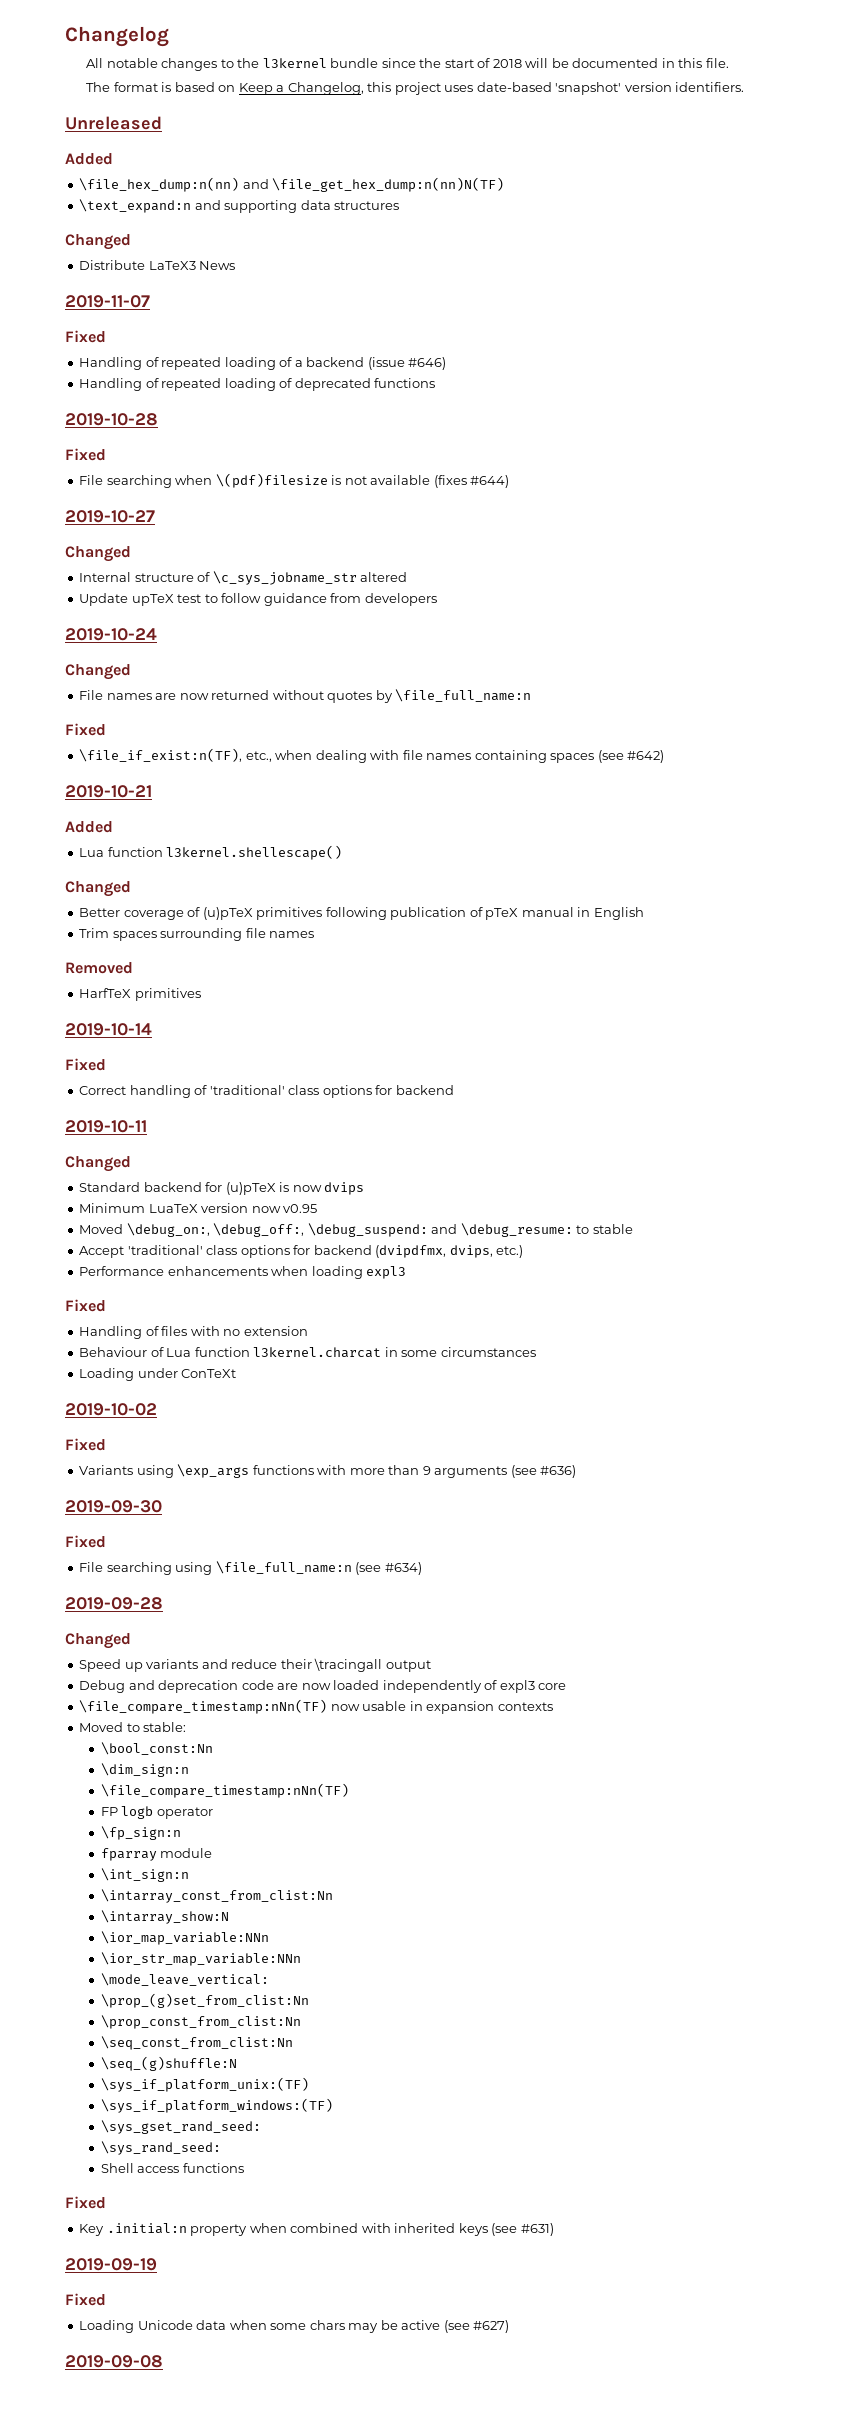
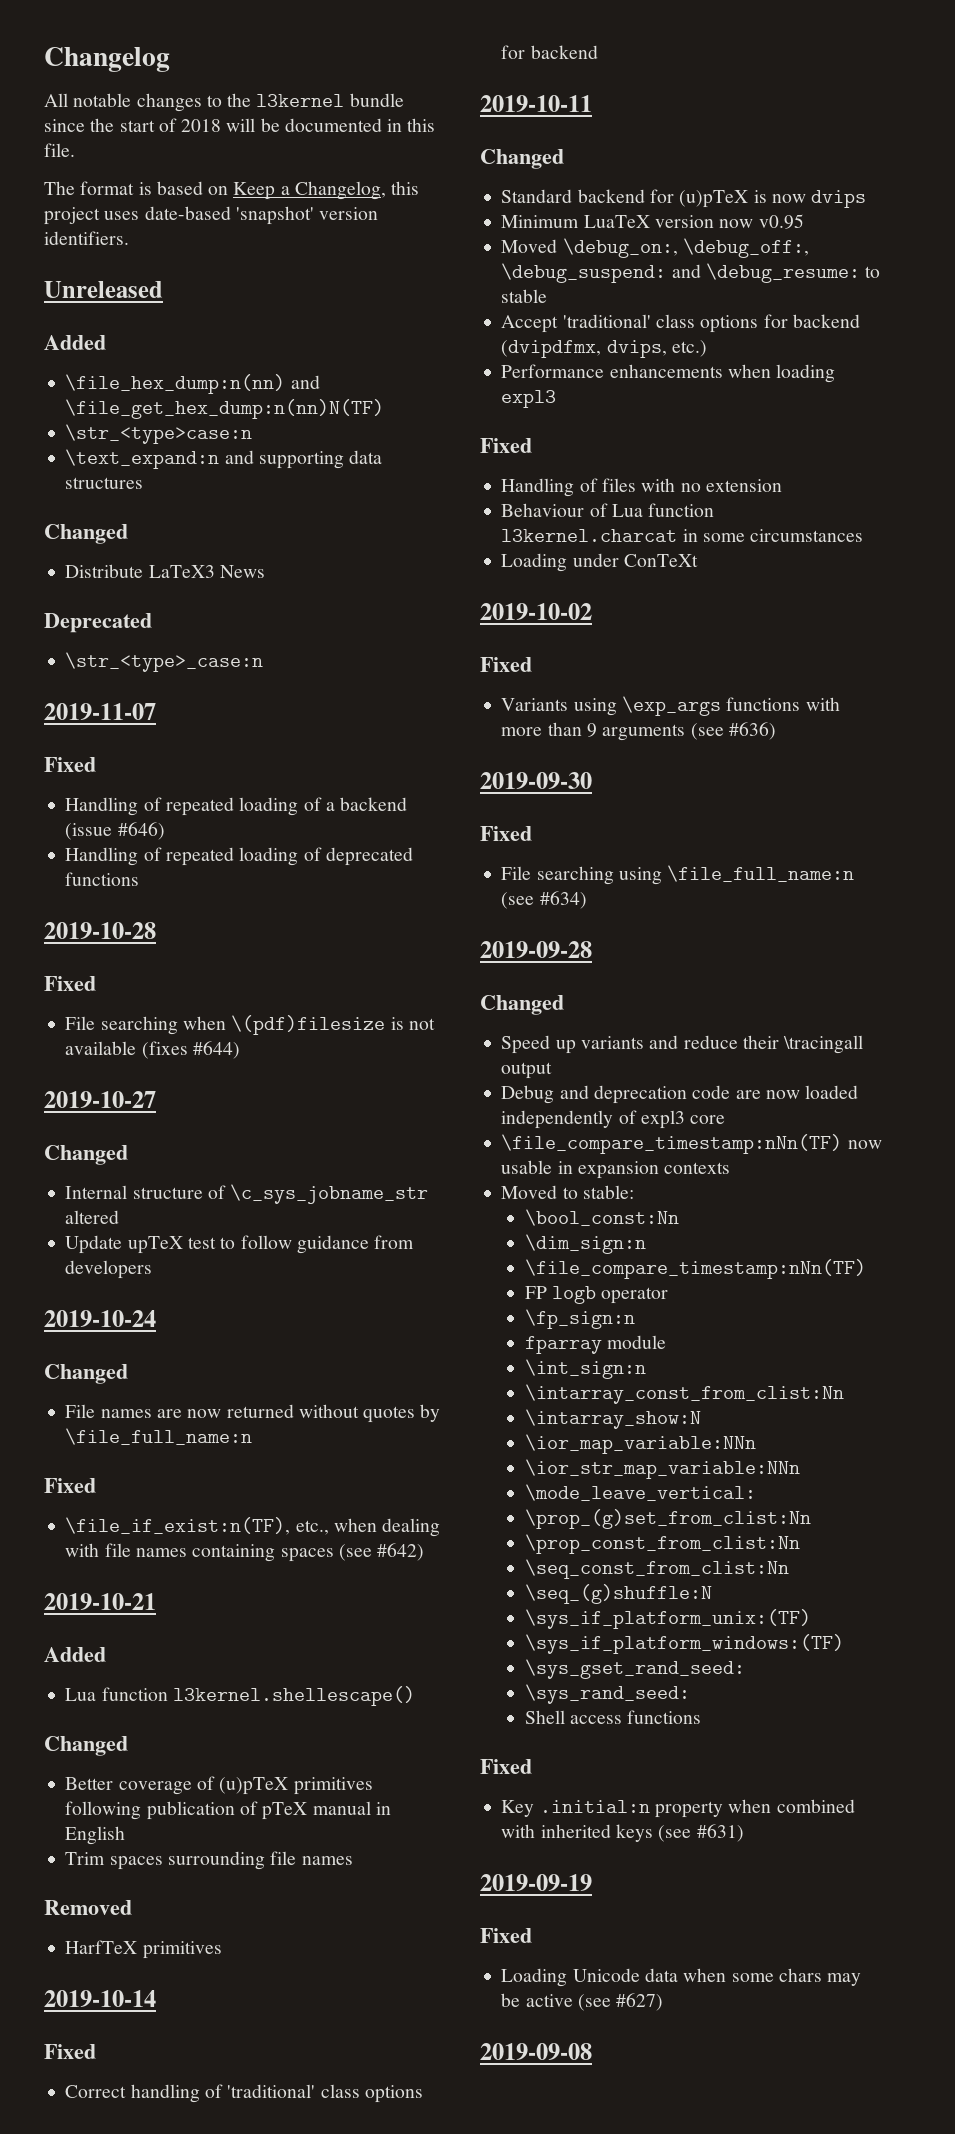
+ \str_<type>case:n
+ Deprecated
+ \str_<type>_case:n

